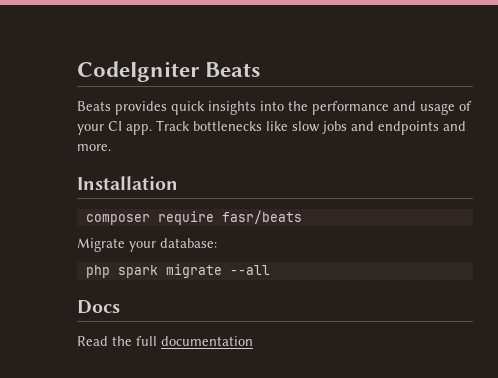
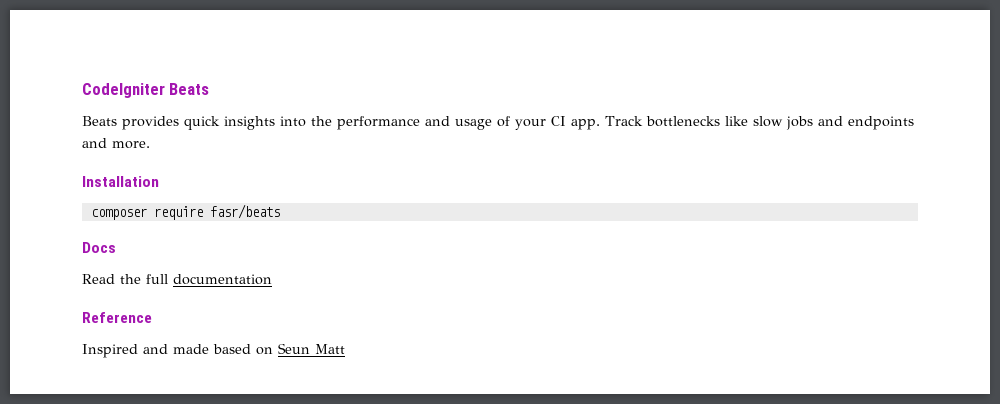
- Migrate your database:
- php spark migrate --all
+ Reference
+ Inspired and made based on Seun Matt

